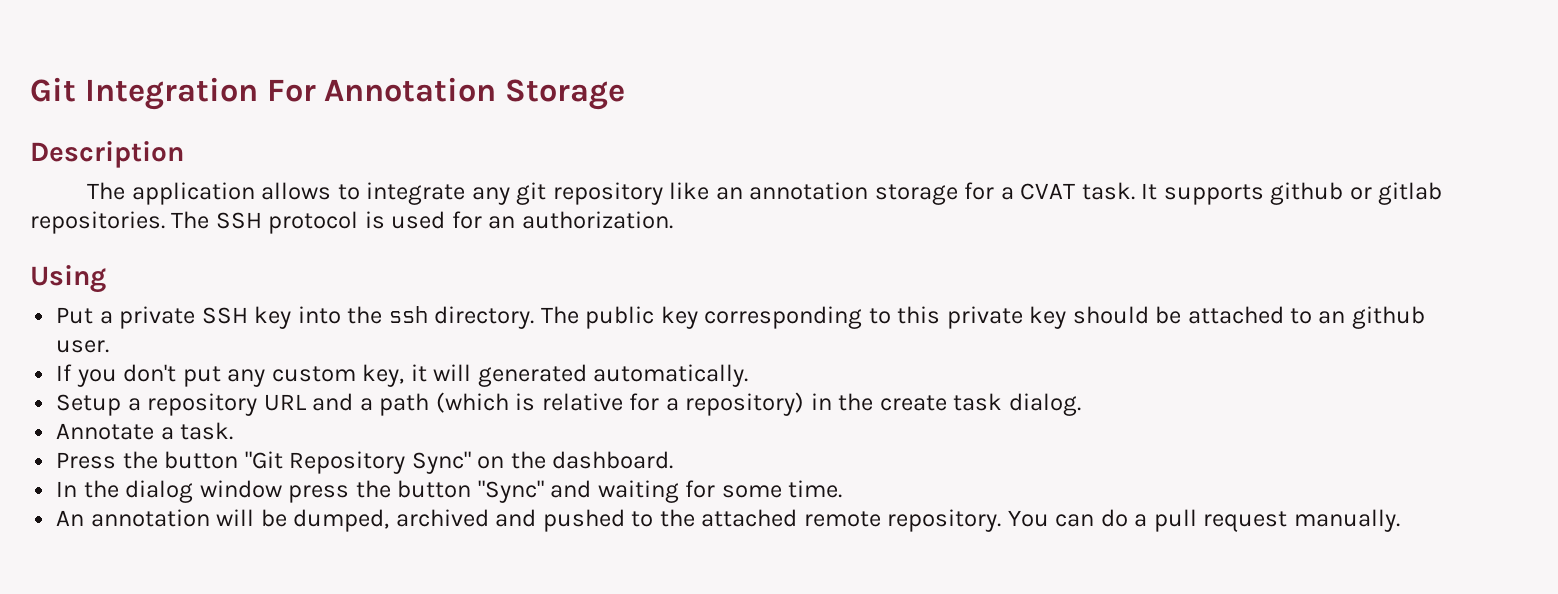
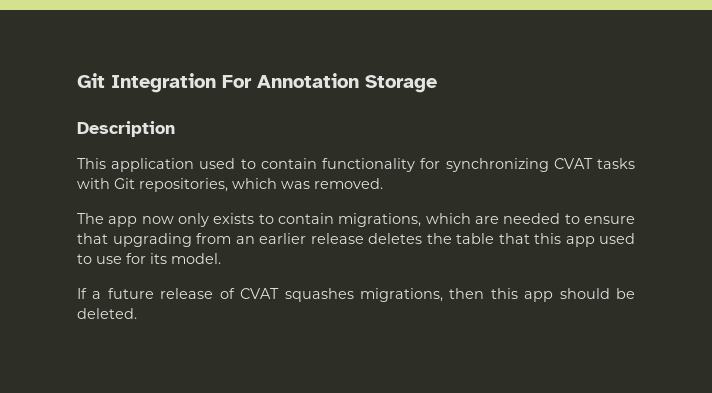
- The application allows to integrate any git repository like an annotation storage for a CVAT task. It supports github or gitlab repositories. The SSH protocol is used for an authorization.
- Using
- Put a private SSH key into the ssh directory. The public key corresponding to this private key should be attached to an github user.
- If you don't put any custom key, it will generated automatically.
- Setup a repository URL and a path (which is relative for a repository) in the create task dialog.
- Annotate a task.
- Press the button "Git Repository Sync" on the dashboard.
- In the dialog window press the button "Sync" and waiting for some time.
- An annotation will be dumped, archived and pushed to the attached remote repository. You can do a pull request manually.
+ This application used to contain functionality for synchronizing CVAT tasks with Git repositories, which was removed.
+ The app now only exists to contain migrations, which are needed to ensure that upgrading from an earlier release deletes the table that this app used to use for its model.
+ If a future release of CVAT squashes migrations, then this app should be deleted.

